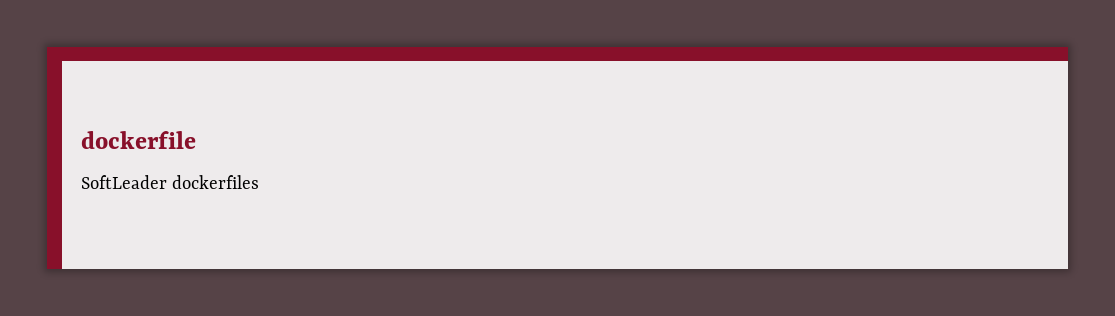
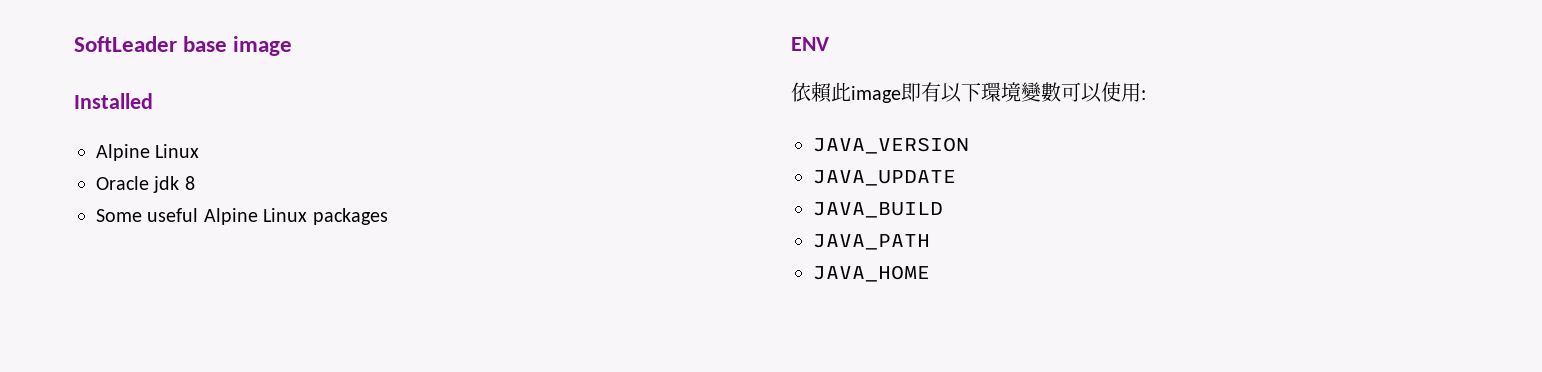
- dockerfile
- SoftLeader dockerfiles
+ SoftLeader base image
+ Installed
+ Alpine Linux
+ Oracle jdk 8
+ Some useful Alpine Linux packages
+ ENV
+ 依賴此image即有以下環境變數可以使用:
+ JAVA_VERSION
+ JAVA_UPDATE
+ JAVA_BUILD
+ JAVA_PATH
+ JAVA_HOME

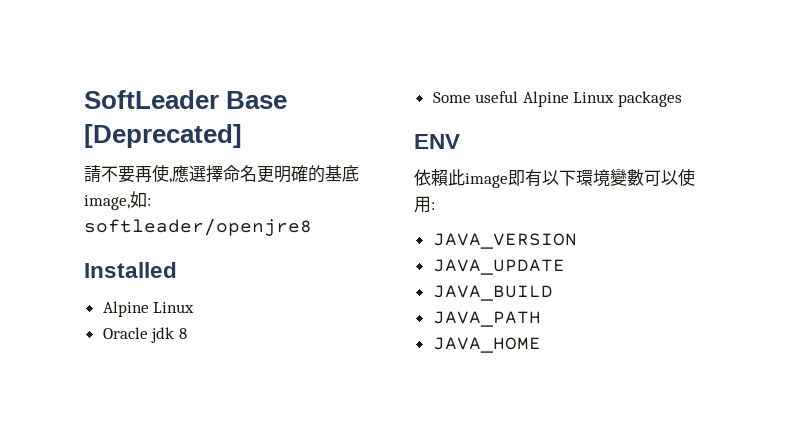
- SoftLeader base image
+ SoftLeader Base [Deprecated]
+ 請不要再使,應選擇命名更明確的基底image,如: softleader/openjre8

